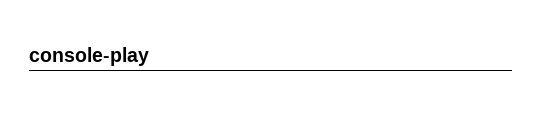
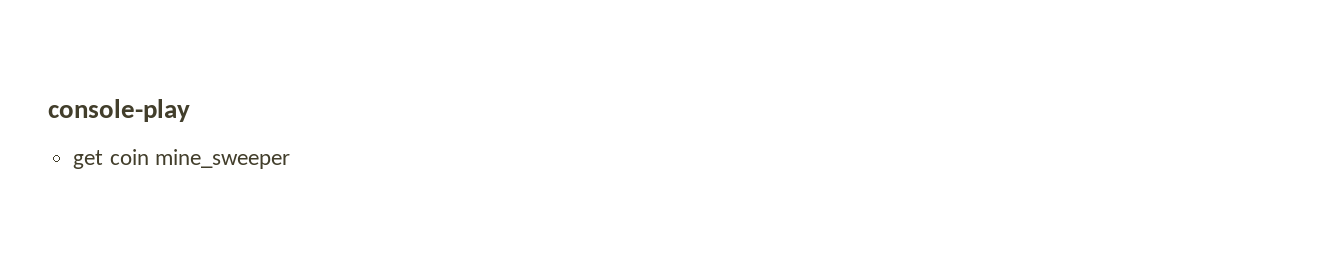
+ get coin mine_sweeper

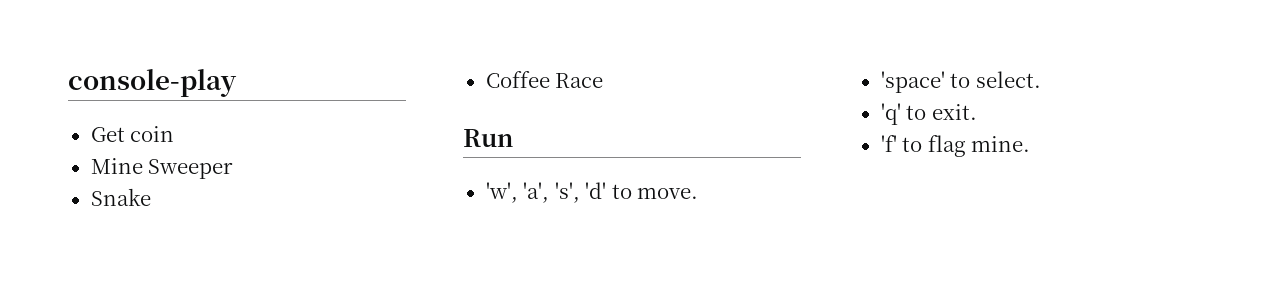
- get coin mine_sweeper
+ Get coin
+ Mine Sweeper
+ Snake
+ Coffee Race
+ Run
+ 'w', 'a', 's', 'd' to move.
+ 'space' to select.
+ 'q' to exit.
+ 'f' to flag mine.

